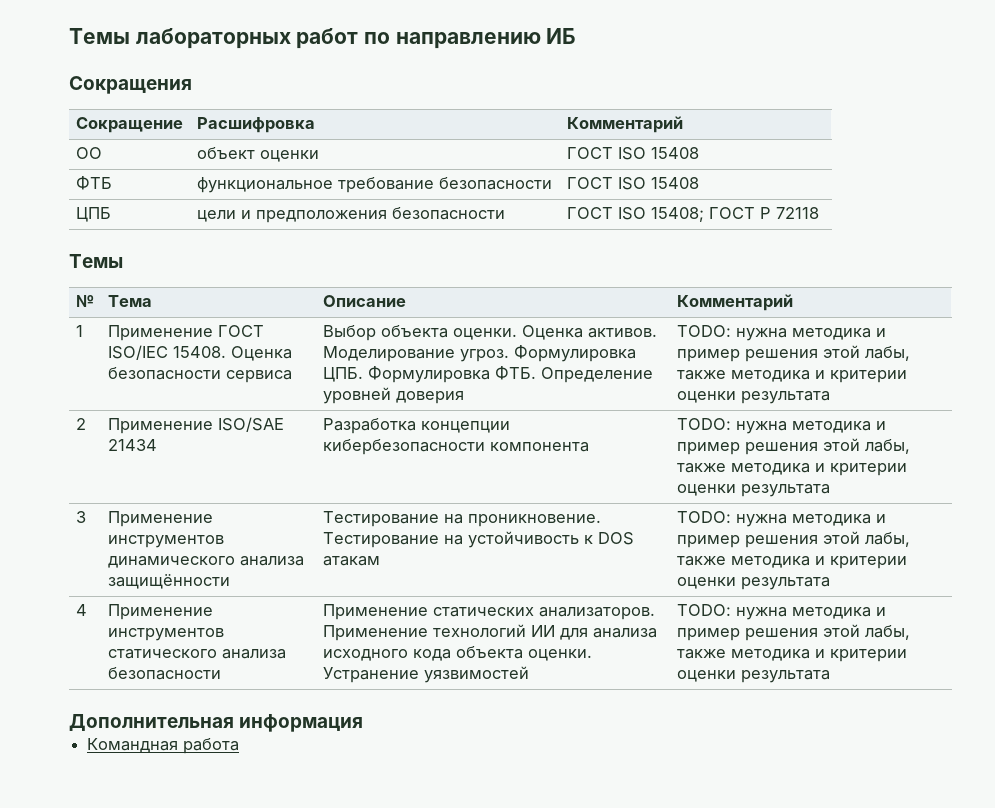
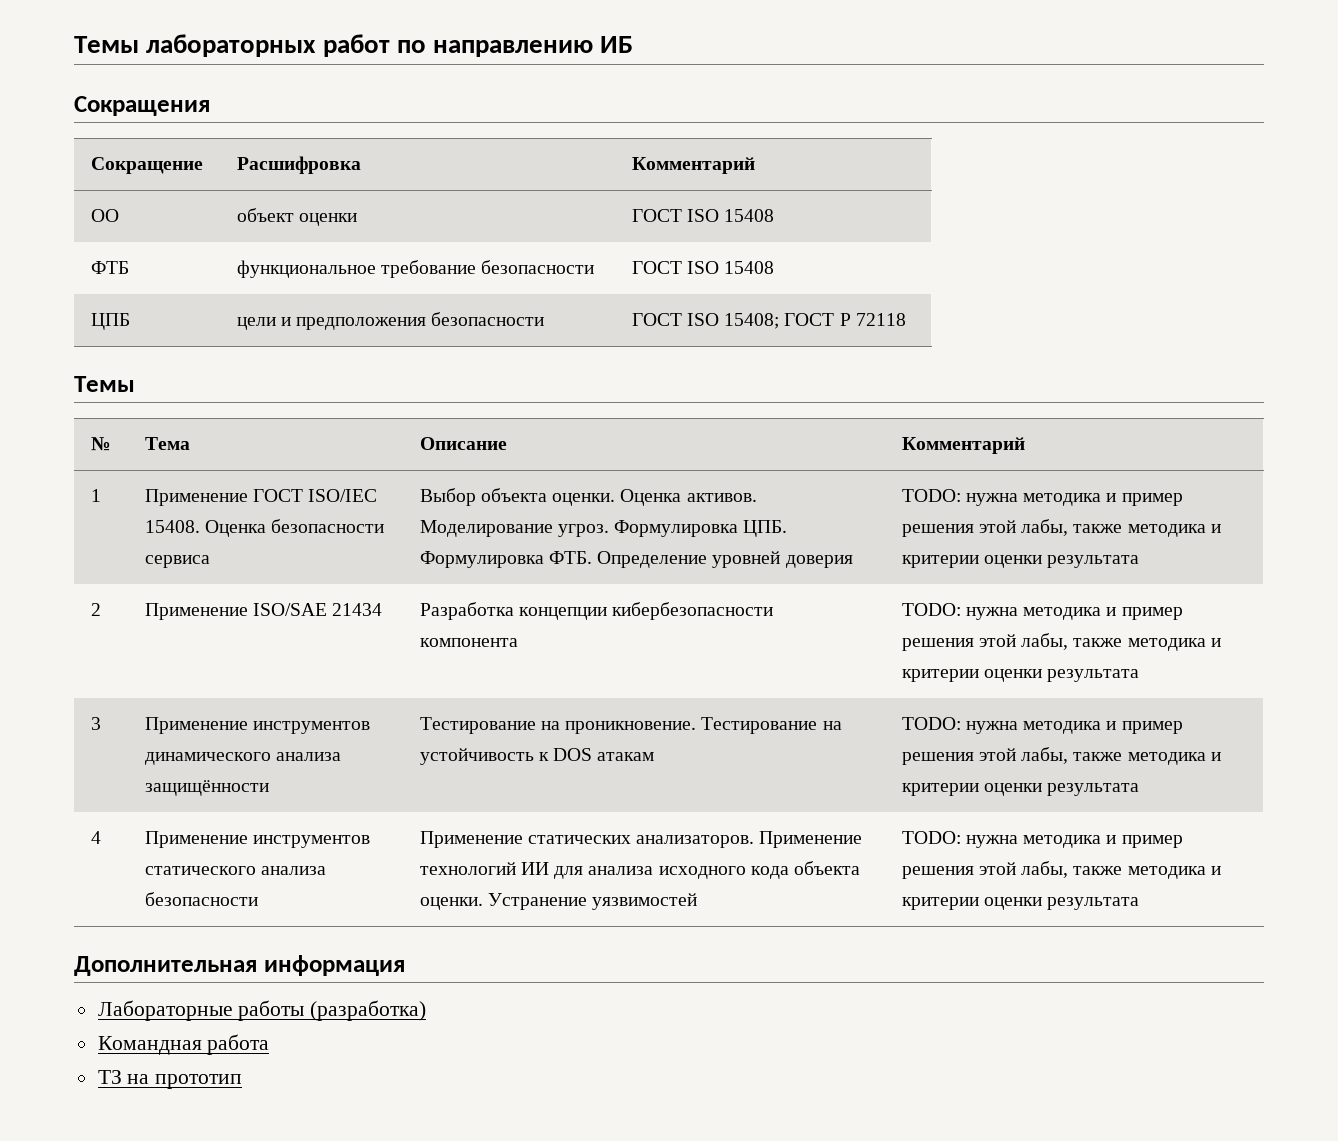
+ Лабораторные работы (разработка)
+ ТЗ на прототип

